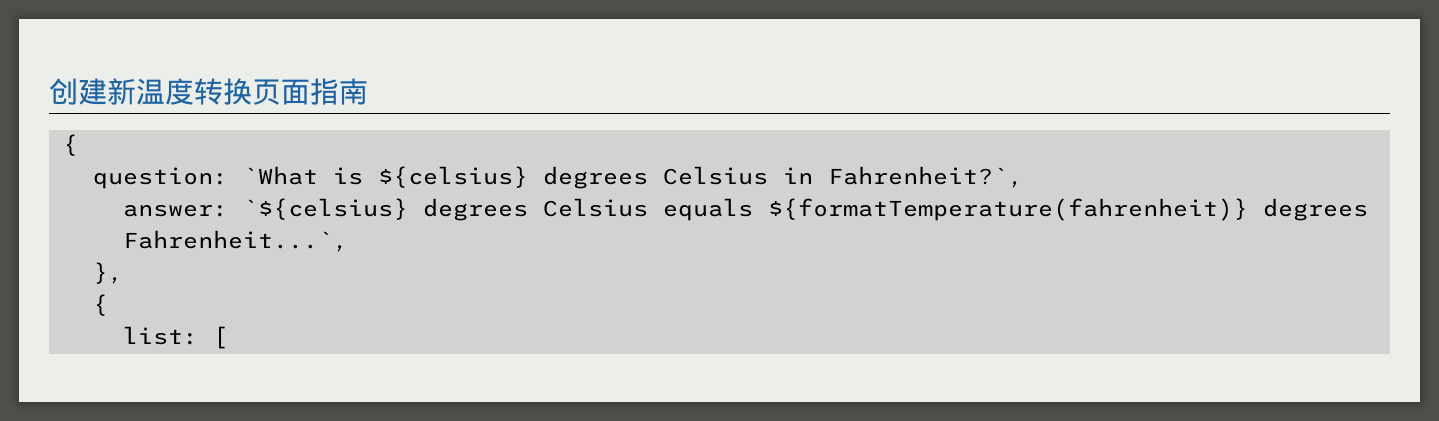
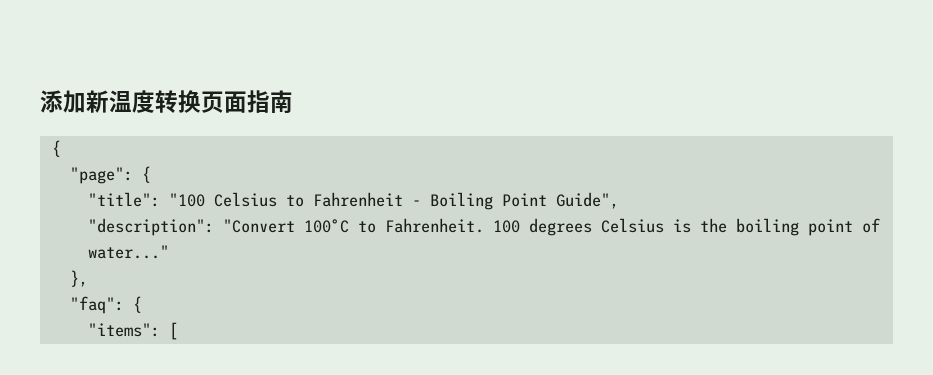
- 创建新温度转换页面指南
+ 添加新温度转换页面指南
- question: `What is ${celsius} degrees Celsius in Fahrenheit?`,
- answer: `${celsius} degrees Celsius equals ${formatTemperature(fahrenheit)} degrees Fahrenheit...`,
+ "page": {
+ "title": "100 Celsius to Fahrenheit - Boiling Point Guide",
+ "description": "Convert 100°C to Fahrenheit. 100 degrees Celsius is the boiling point of water..."
  },
- {
- list: [
+ "faq": {
+ "items": [

